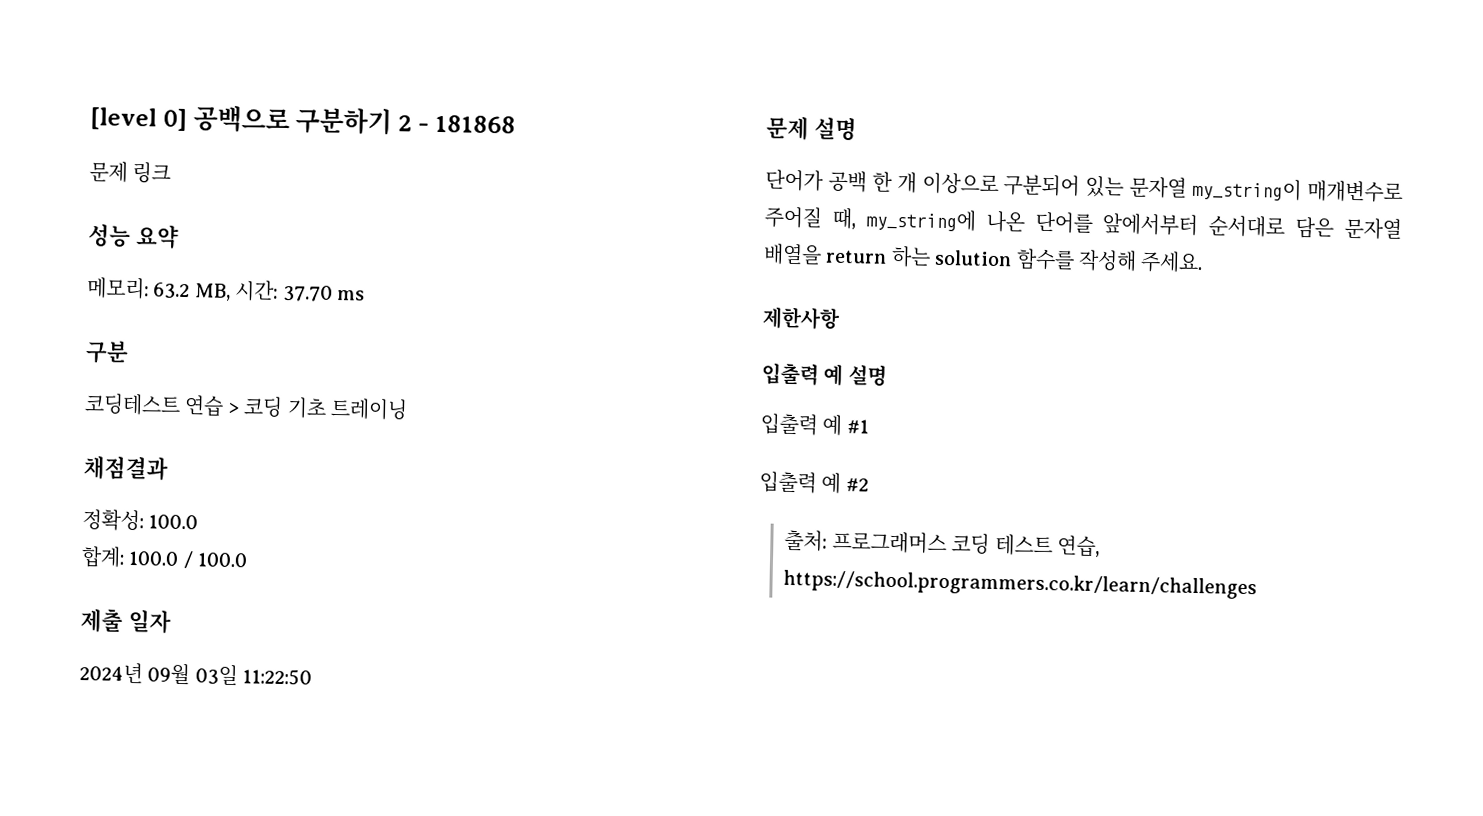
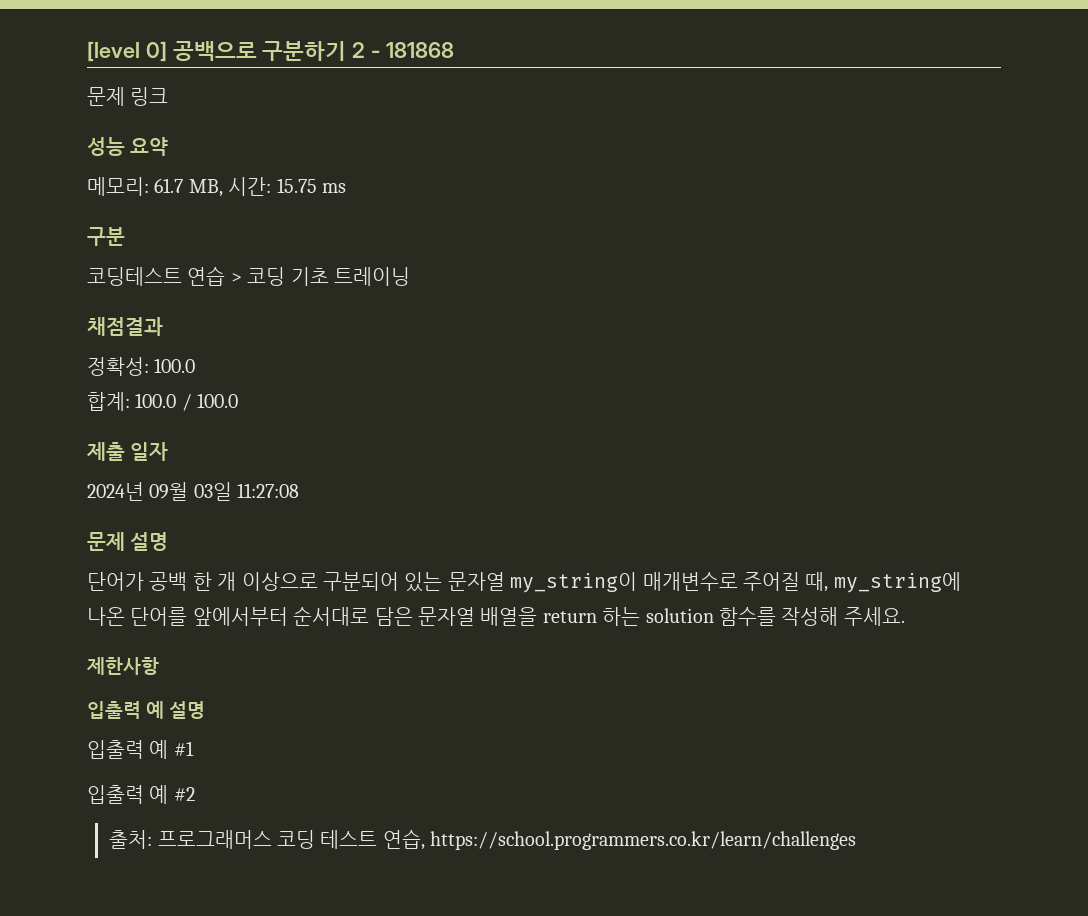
- 메모리: 63.2 MB, 시간: 37.70 ms
+ 메모리: 61.7 MB, 시간: 15.75 ms
- 2024년 09월 03일 11:22:50
+ 2024년 09월 03일 11:27:08

